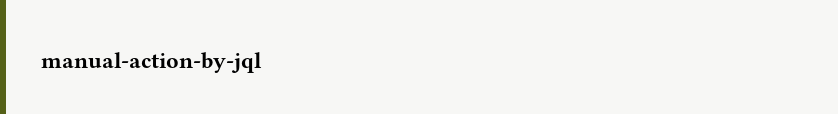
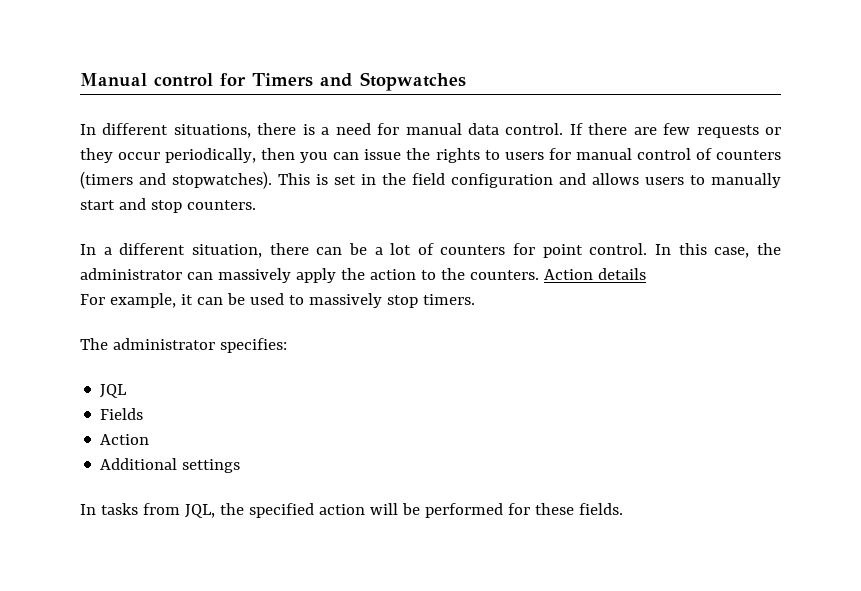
- manual-action-by-jql
+ Manual control for Timers and Stopwatches
+ In different situations, there is a need for manual data control. If there are few requests or they occur periodically, then you can issue the rights to users for manual control of counters (timers and stopwatches). This is set in the field configuration and allows users to manually start and stop counters.
+ In a different situation, there can be a lot of counters for point control. In this case, the administrator can massively apply the action to the counters. Action details
+ For example, it can be used to massively stop timers.
+ The administrator specifies:
+ JQL
+ Fields
+ Action
+ Additional settings
+ In tasks from JQL, the specified action will be performed for these fields.

